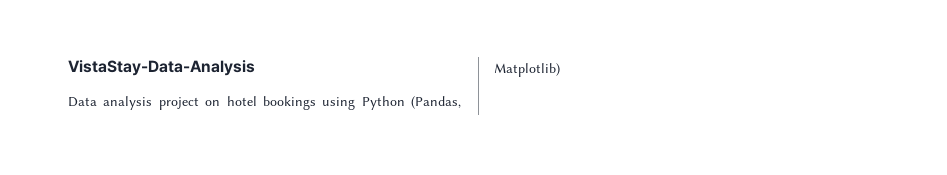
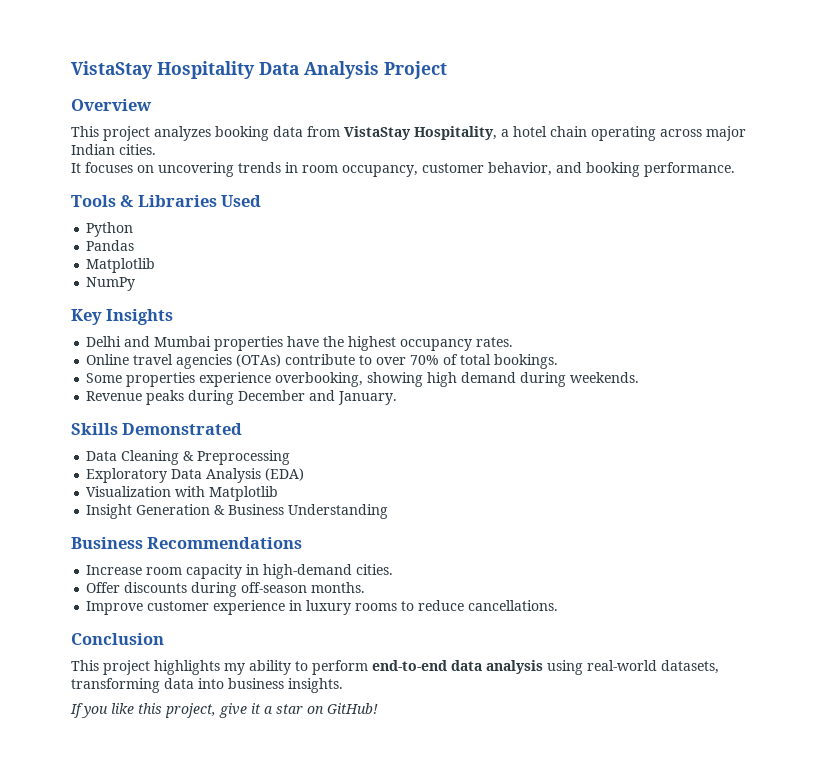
- VistaStay-Data-Analysis
- Data analysis project on hotel bookings using Python (Pandas, Matplotlib)
+ VistaStay Hospitality Data Analysis Project
+ Overview
+ This project analyzes booking data from VistaStay Hospitality, a hotel chain operating across major Indian cities.
+ It focuses on uncovering trends in room occupancy, customer behavior, and booking performance.
+ Tools & Libraries Used
+ Python
+ Pandas
+ Matplotlib
+ NumPy
+ Key Insights
+ Delhi and Mumbai properties have the highest occupancy rates.
+ Online travel agencies (OTAs) contribute to over 70% of total bookings.
+ Some properties experience overbooking, showing high demand during weekends.
+ Revenue peaks during December and January.
+ Skills Demonstrated
+ Data Cleaning & Preprocessing
+ Exploratory Data Analysis (EDA)
+ Visualization with Matplotlib
+ Insight Generation & Business Understanding
+ Business Recommendations
+ Increase room capacity in high-demand cities.
+ Offer discounts during off-season months.
+ Improve customer experience in luxury rooms to reduce cancellations.
+ Conclusion
+ This project highlights my ability to perform end-to-end data analysis using real-world datasets, transforming data into business insights.
+ If you like this project, give it a star on GitHub!

